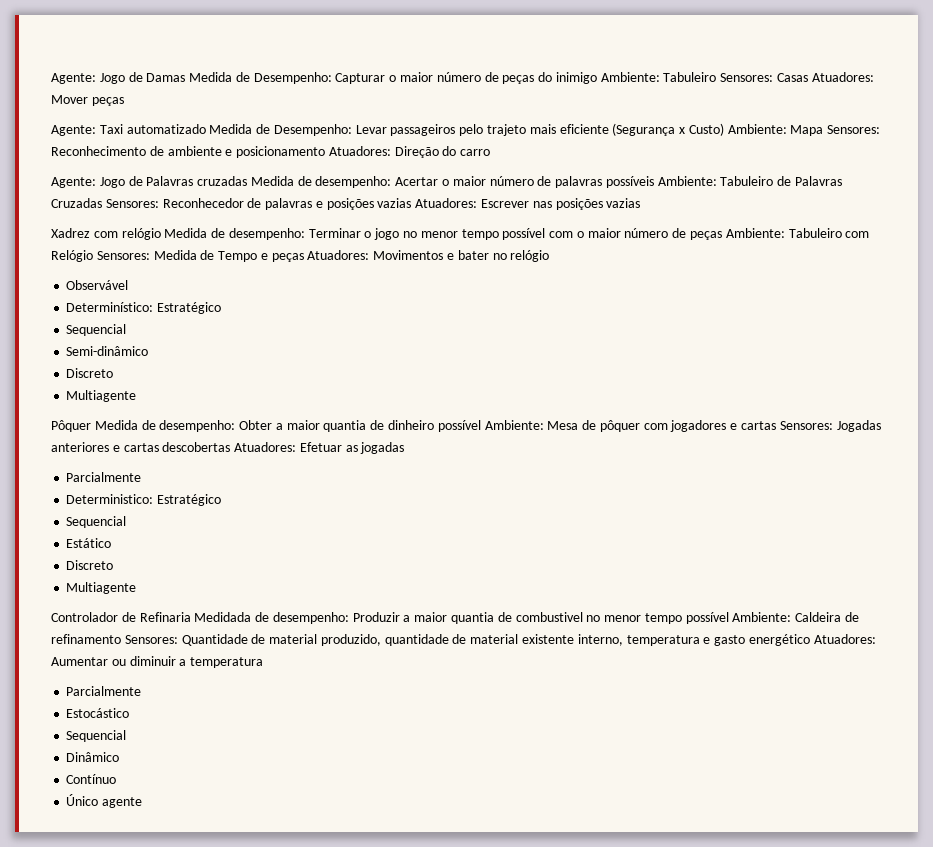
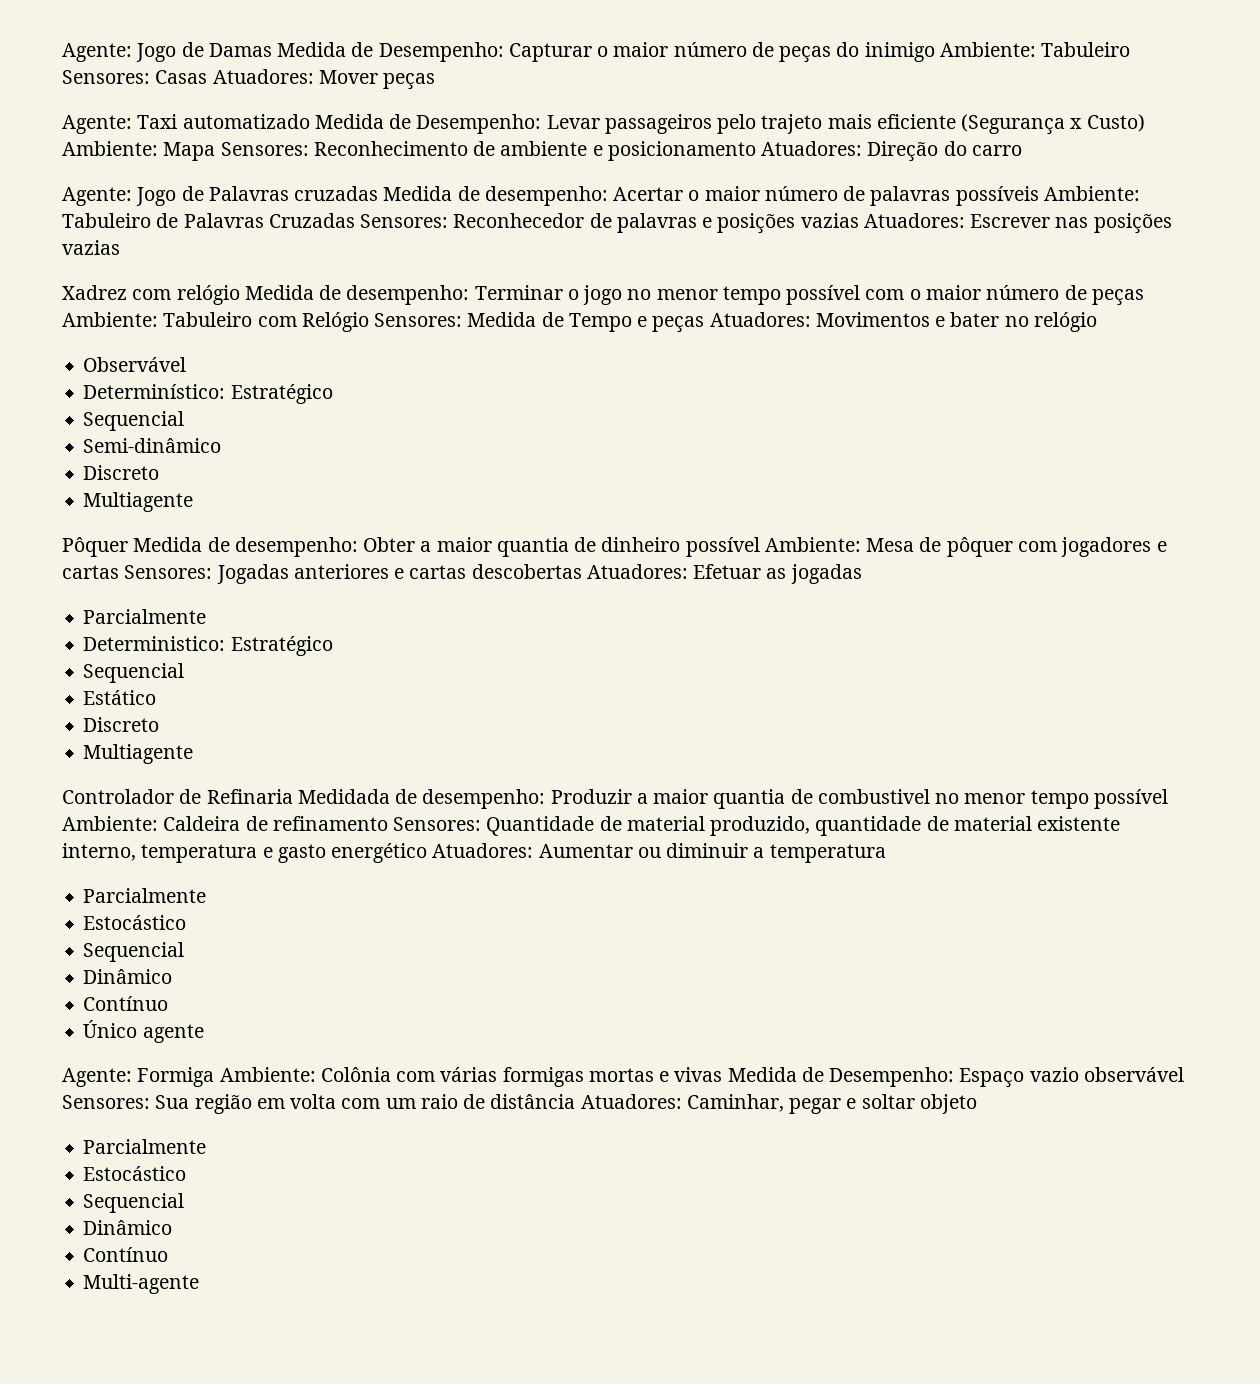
+ Agente: Formiga Ambiente: Colônia com várias formigas mortas e vivas Medida de Desempenho: Espaço vazio observável Sensores: Sua região em volta com um raio de distância Atuadores: Caminhar, pegar e soltar objeto
+ Parcialmente
+ Estocástico
+ Sequencial
+ Dinâmico
+ Contínuo
+ Multi-agente

